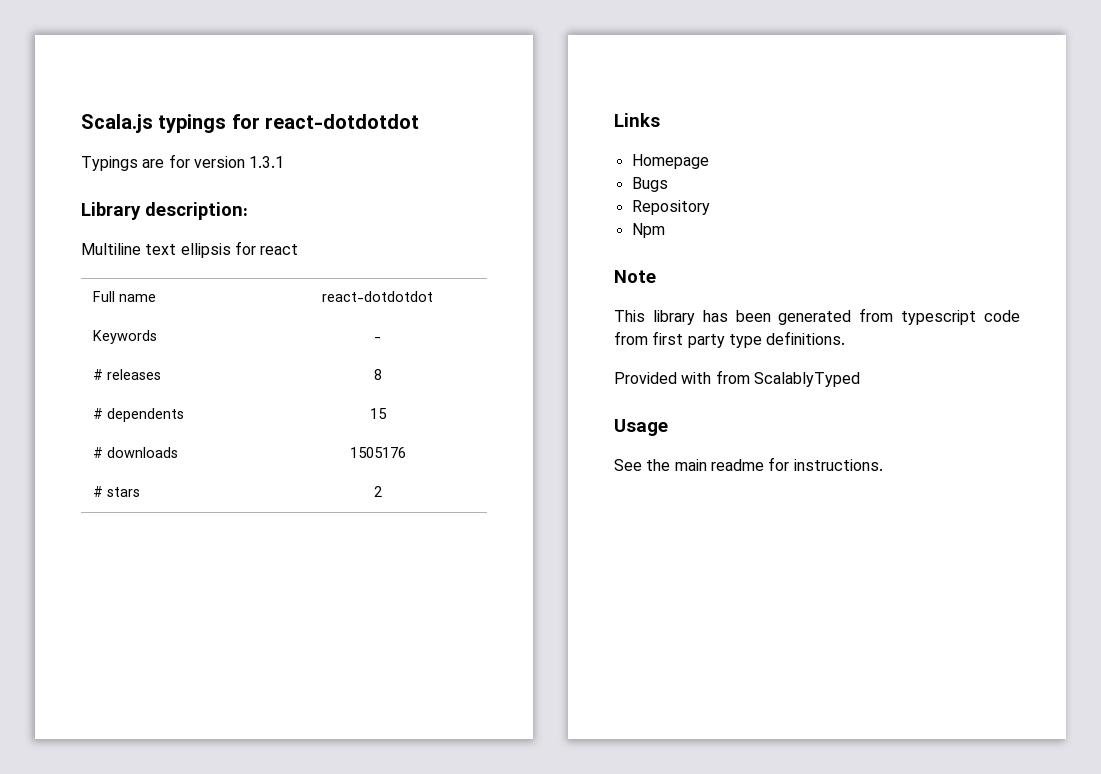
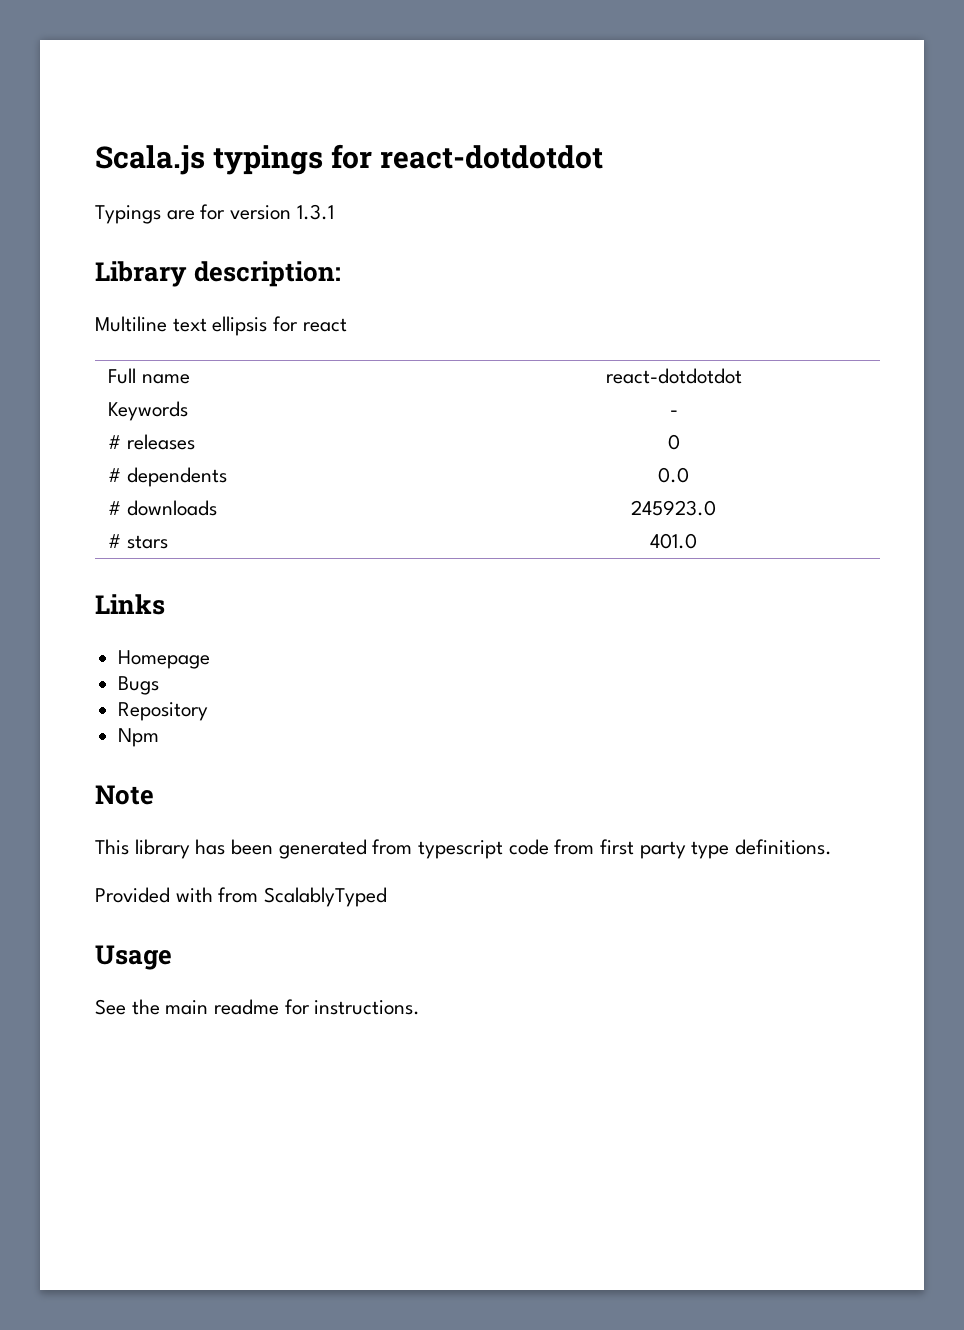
- # releases | 8
+ # releases | 0
- # dependents | 15
+ # dependents | 0.0
- # downloads | 1505176
+ # downloads | 245923.0
- # stars | 2
+ # stars | 401.0

